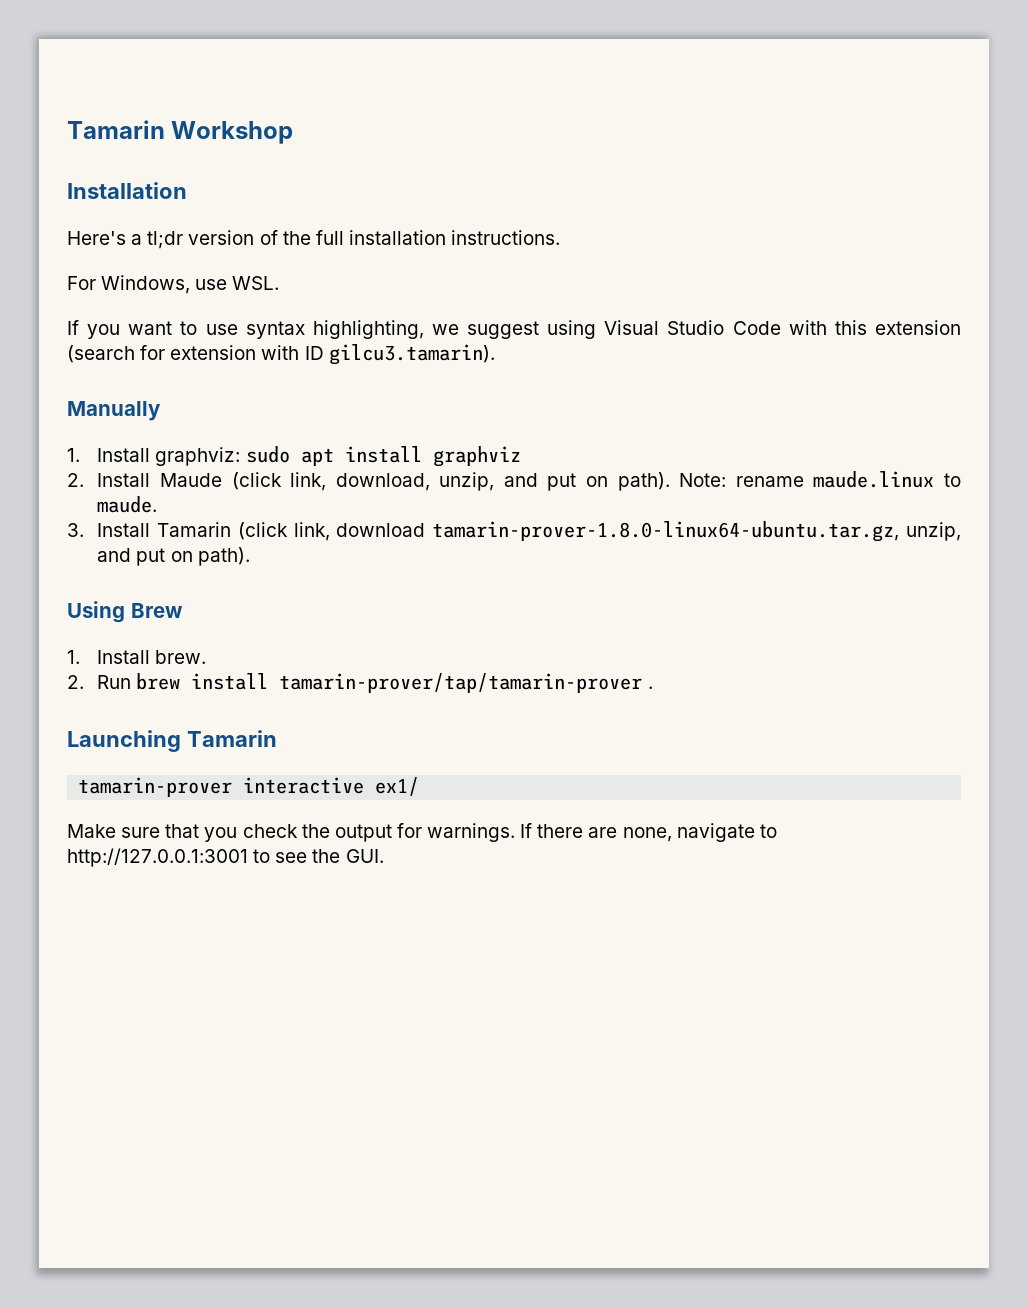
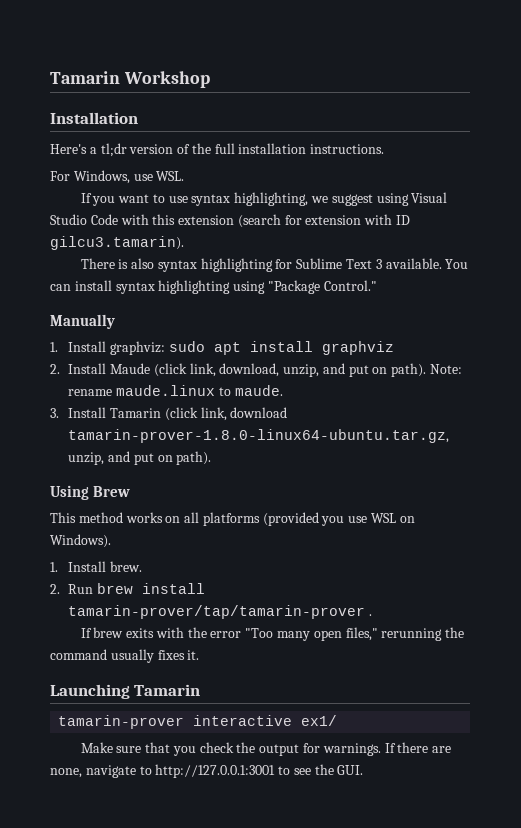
+ There is also syntax highlighting for Sublime Text 3 available. You can install syntax highlighting using "Package Control."
+ This method works on all platforms (provided you use WSL on Windows).
+ If brew exits with the error "Too many open files," rerunning the command usually fixes it.

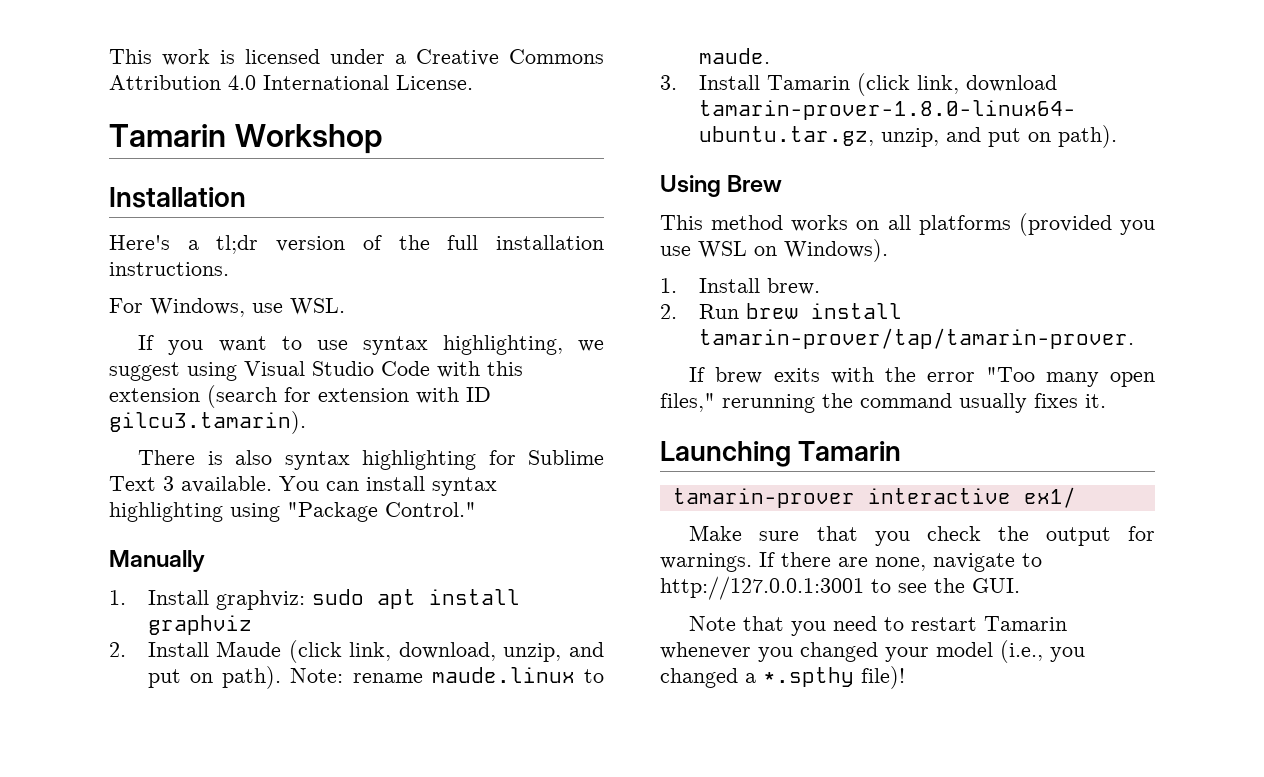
+ This work is licensed under a Creative Commons Attribution 4.0 International License.
- 2. Run brew install tamarin-prover/tap/tamarin-prover .
+ 2. Run brew install tamarin-prover/tap/tamarin-prover.
+ Note that you need to restart Tamarin whenever you changed your model (i.e., you changed a *.spthy file)!

